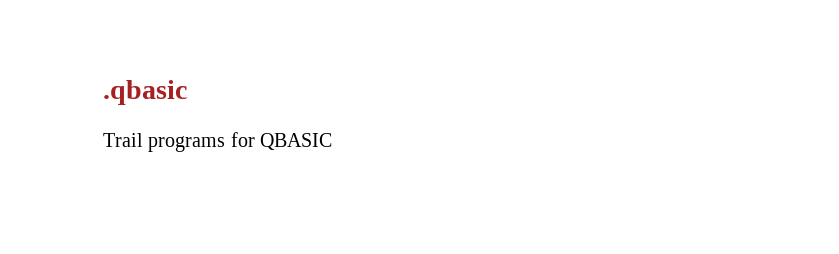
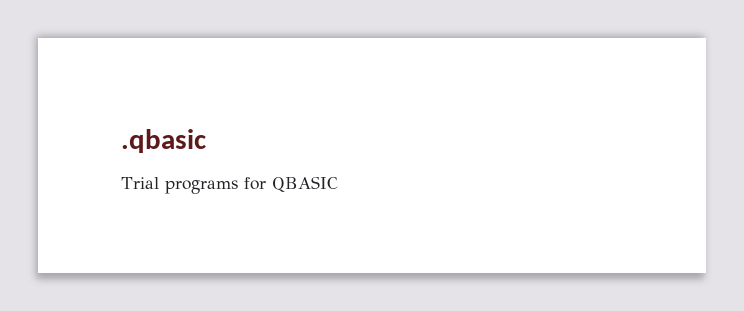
- Trail programs for QBASIC
+ Trial programs for QBASIC

